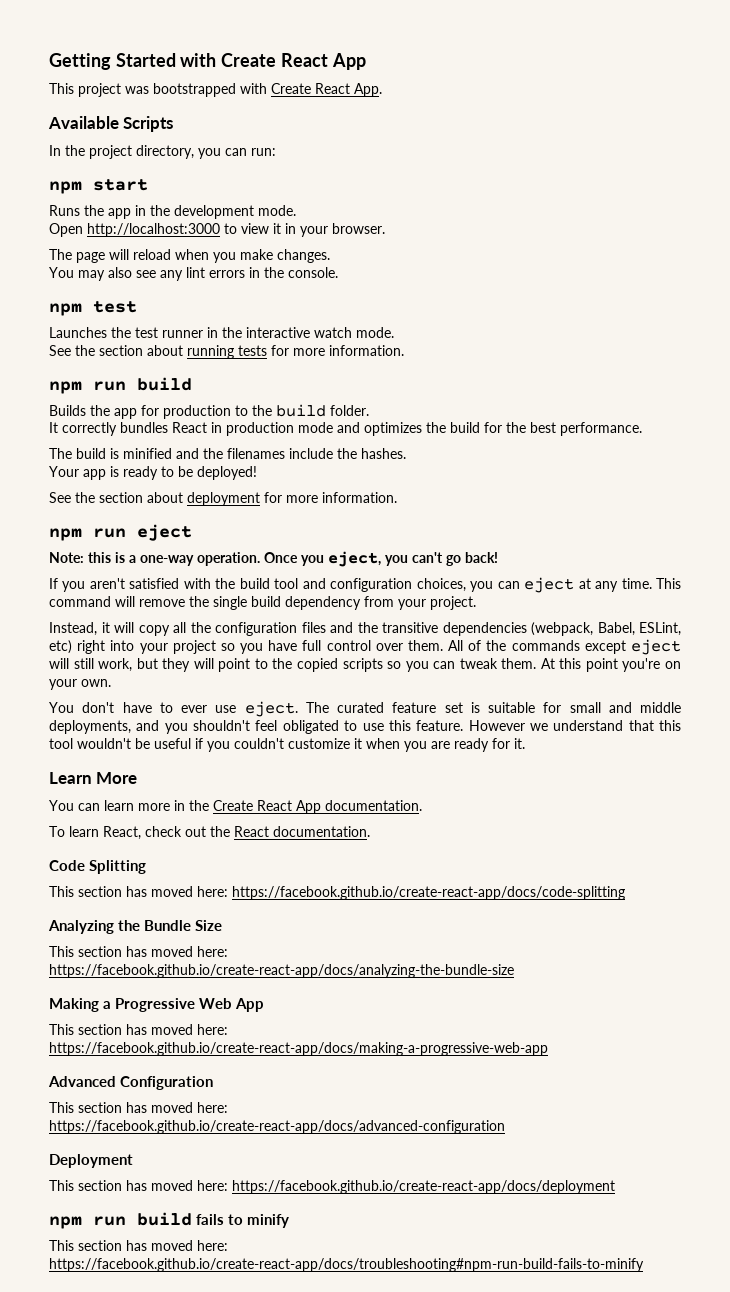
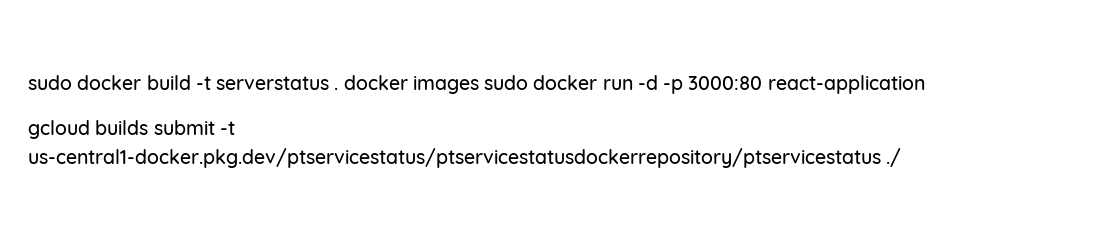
- Getting Started with Create React App
- This project was bootstrapped with Create React App.
- Available Scripts
- In the project directory, you can run:
- npm start
- Runs the app in the development mode.
- Open http://localhost:3000 to view it in your browser.
- The page will reload when you make changes.
- You may also see any lint errors in the console.
- npm test
- Launches the test runner in the interactive watch mode.
- See the section about running tests for more information.
- npm run build
- Builds the app for production to the build folder.
- It correctly bundles React in production mode and optimizes the build for the best performance.
- The build is minified and the filenames include the hashes.
- Your app is ready to be deployed!
- See the section about deployment for more information.
- npm run eject
- Note: this is a one-way operation. Once you eject, you can't go back!
- If you aren't satisfied with the build tool and configuration choices, you can eject at any time. This command will remove the single build dependency from your project.
- Instead, it will copy all the configuration files and the transitive dependencies (webpack, Babel, ESLint, etc) right into your project so you have full control over them. All of the commands except eject will still work, but they will point to the copied scripts so you can tweak them. At this point you're on your own.
- You don't have to ever use eject. The curated feature set is suitable for small and middle deployments, and you shouldn't feel obligated to use this feature. However we understand that this tool wouldn't be useful if you couldn't customize it when you are ready for it.
- Learn More
- You can learn more in the Create React App documentation.
- To learn React, check out the React documentation.
- Code Splitting
- This section has moved here: https://facebook.github.io/create-react-app/docs/code-splitting
- Analyzing the Bundle Size
- This section has moved here: https://facebook.github.io/create-react-app/docs/analyzing-the-bundle-size
- Making a Progressive Web App
- This section has moved here: https://facebook.github.io/create-react-app/docs/making-a-progressive-web-app
- Advanced Configuration
- This section has moved here: https://facebook.github.io/create-react-app/docs/advanced-configuration
- Deployment
- This section has moved here: https://facebook.github.io/create-react-app/docs/deployment
- npm run build fails to minify
- This section has moved here: https://facebook.github.io/create-react-app/docs/troubleshooting#npm-run-build-fails-to-minify
+ sudo docker build -t serverstatus . docker images sudo docker run -d -p 3000:80 react-application
+ gcloud builds submit -t us-central1-docker.pkg.dev/ptservicestatus/ptservicestatusdockerrepository/ptservicestatus ./

